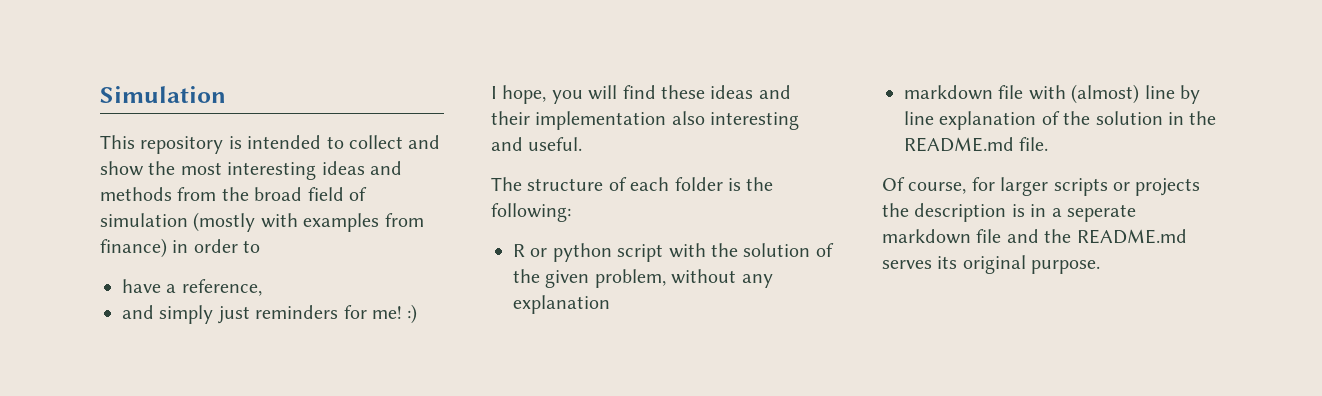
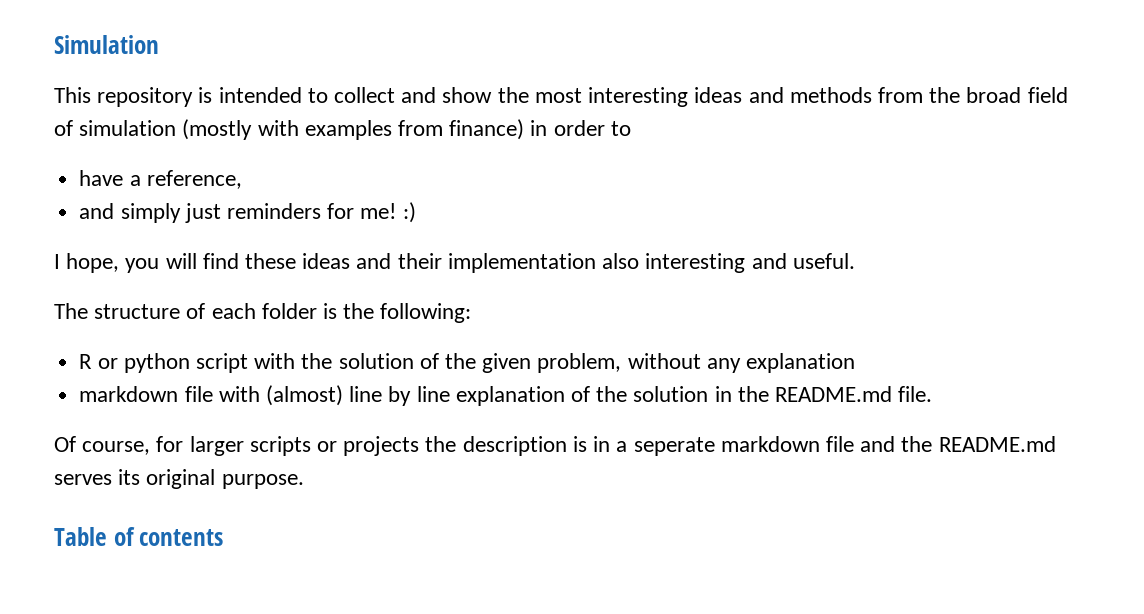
+ Table of contents

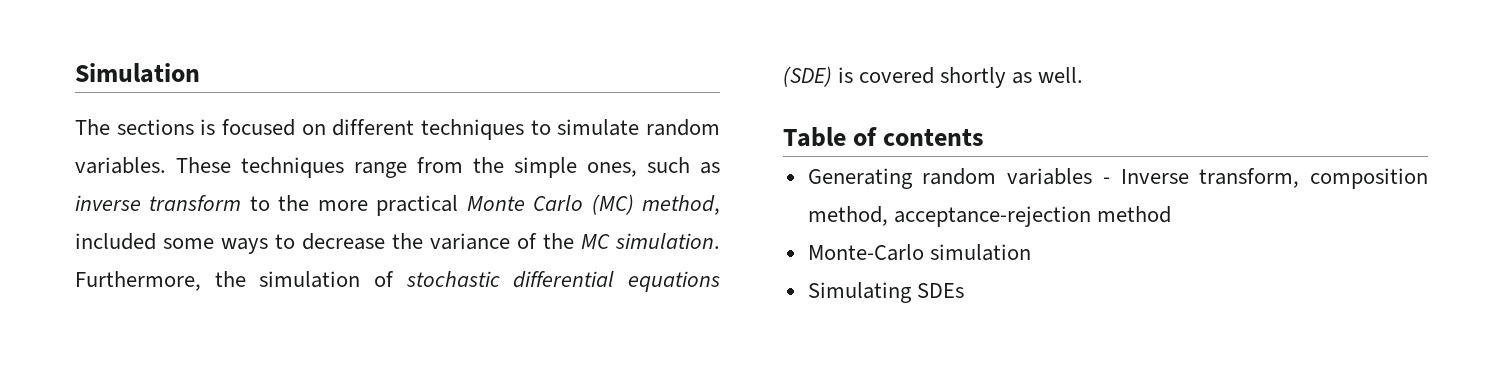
- This repository is intended to collect and show the most interesting ideas and methods from the broad field of simulation (mostly with examples from finance) in order to
- have a reference,
- and simply just reminders for me! :)
- I hope, you will find these ideas and their implementation also interesting and useful.
- The structure of each folder is the following:
- R or python script with the solution of the given problem, without any explanation
- markdown file with (almost) line by line explanation of the solution in the README.md file.
- Of course, for larger scripts or projects the description is in a seperate markdown file and the README.md serves its original purpose.
+ The sections is focused on different techniques to simulate random variables. These techniques range from the simple ones, such as inverse transform to the more practical Monte Carlo (MC) method, included some ways to decrease the variance of the MC simulation. Furthermore, the simulation of stochastic differential equations (SDE) is covered shortly as well.
  Table of contents
+ Generating random variables - Inverse transform, composition method, acceptance-rejection method
+ Monte-Carlo simulation
+ Simulating SDEs

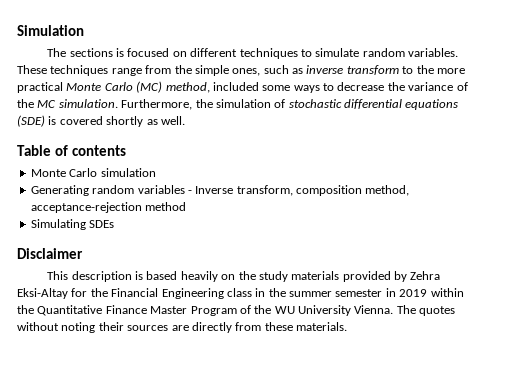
+ Monte Carlo simulation
- Monte-Carlo simulation
+ Disclaimer
+ This description is based heavily on the study materials provided by Zehra Eksi-Altay for the Financial Engineering class in the summer semester in 2019 within the Quantitative Finance Master Program of the WU University Vienna. The quotes without noting their sources are directly from these materials.

